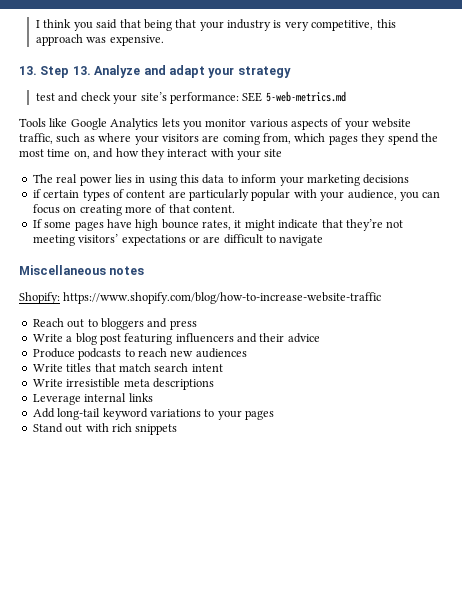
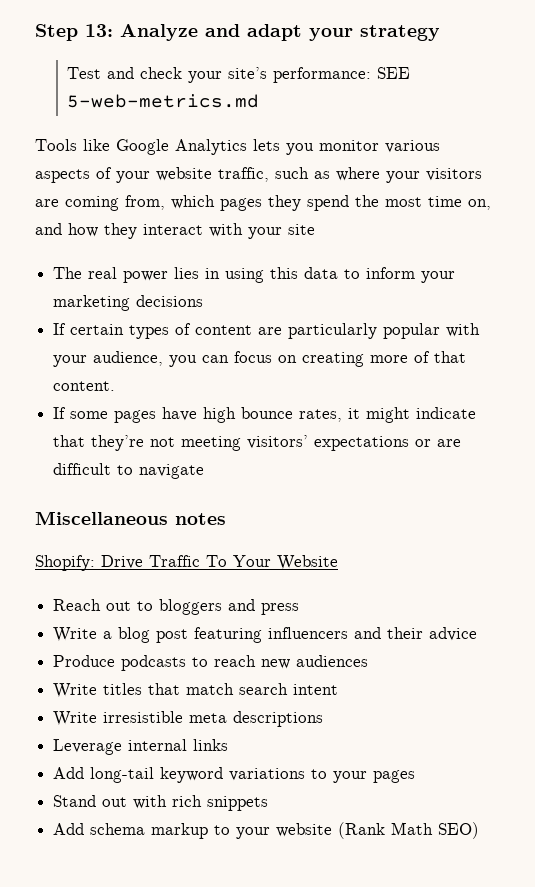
- I think you said that being that your industry is very competitive, this approach was expensive.
- 13. Step 13. Analyze and adapt your strategy
+ Step 13: Analyze and adapt your strategy
- test and check your site’s performance: SEE 5-web-metrics.md
+ Test and check your site’s performance: SEE 5-web-metrics.md
- if certain types of content are particularly popular with your audience, you can focus on creating more of that content.
+ If certain types of content are particularly popular with your audience, you can focus on creating more of that content.
- Shopify: https://www.shopify.com/blog/how-to-increase-website-traffic
+ Shopify: Drive Traffic To Your Website
+ Add schema markup to your website (Rank Math SEO)

